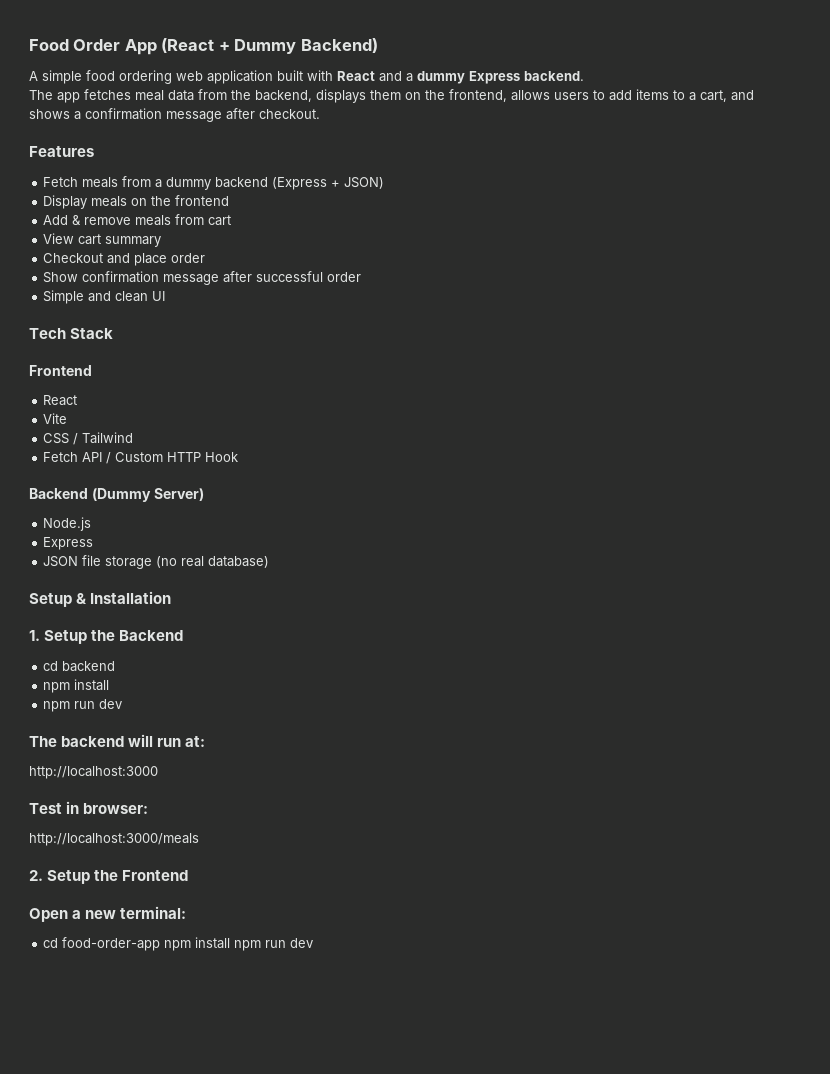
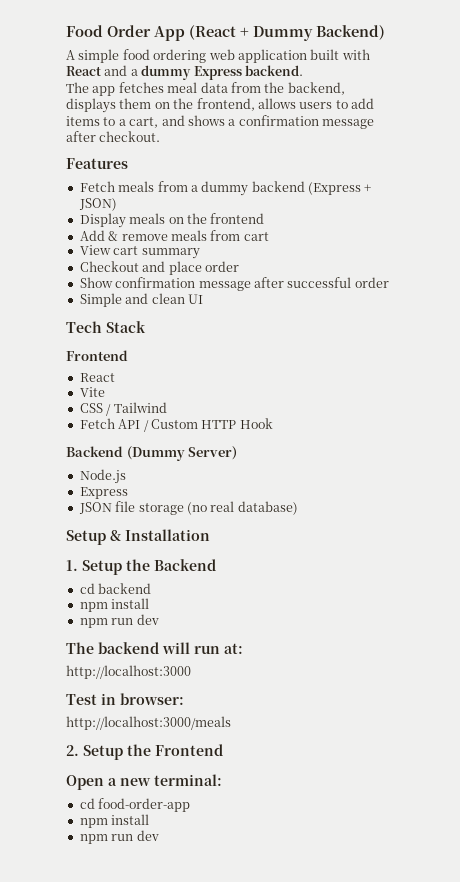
- cd food-order-app npm install npm run dev
+ cd food-order-app
+ npm install
+ npm run dev

